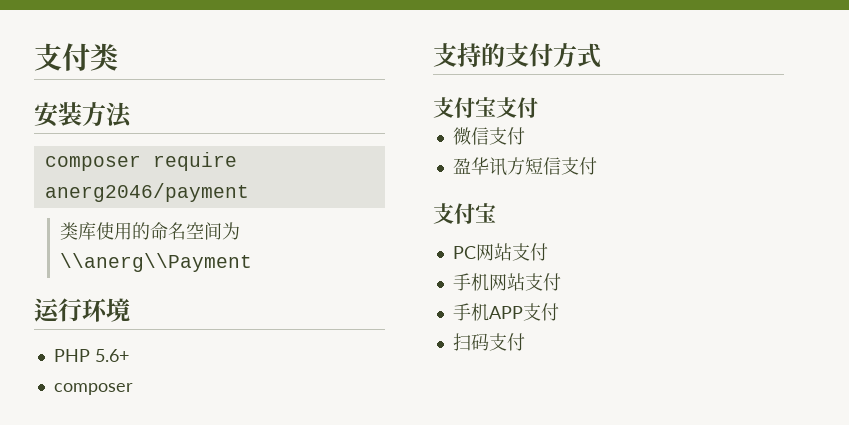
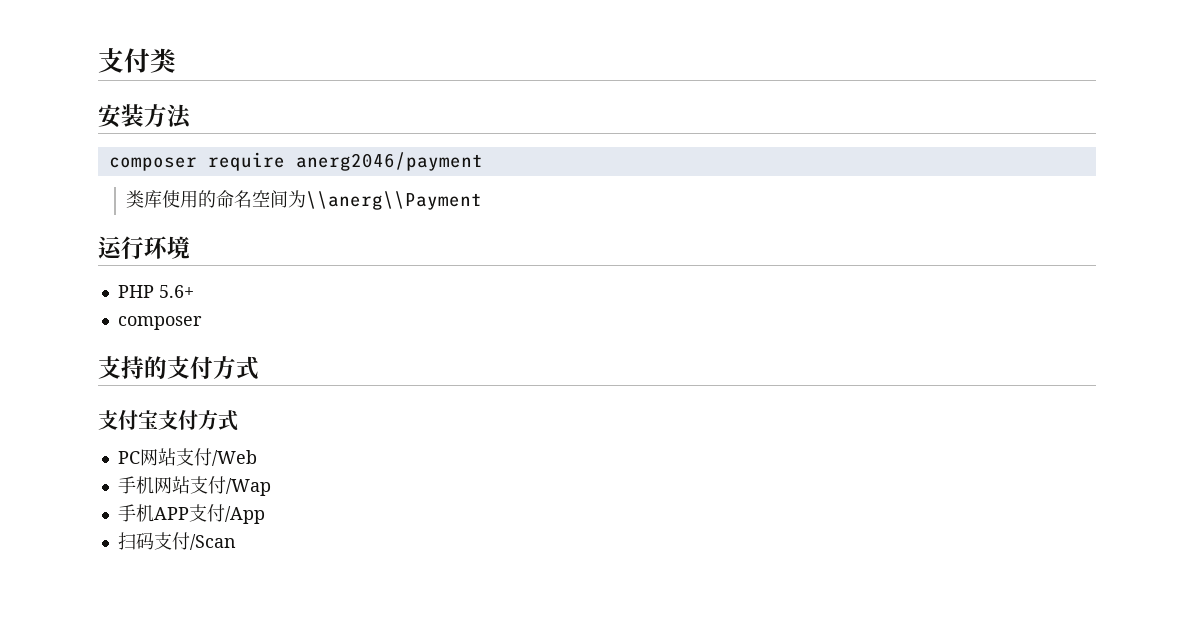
- 支付宝支付
- 微信支付
- 盈华讯方短信支付
- 支付宝
+ 支付宝支付方式
- PC网站支付
+ PC网站支付/Web
- 手机网站支付
+ 手机网站支付/Wap
- 手机APP支付
+ 手机APP支付/App
- 扫码支付
+ 扫码支付/Scan

